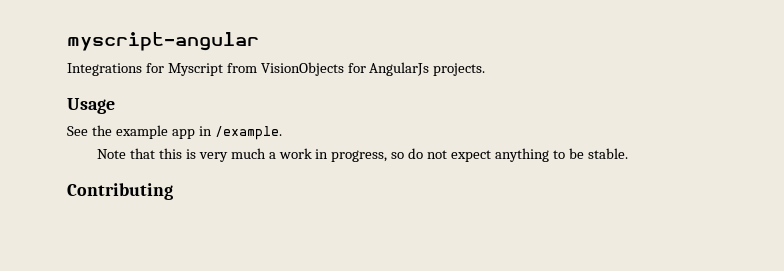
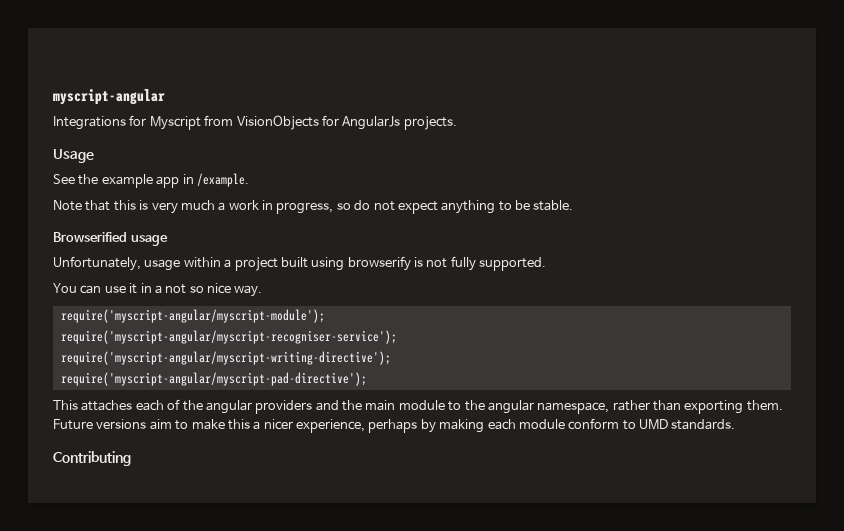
+ Browserified usage
+ Unfortunately, usage within a project built using browserify is not fully supported.
+ You can use it in a not so nice way.
+ require('myscript-angular/myscript-module');
+ require('myscript-angular/myscript-recogniser-service');
+ require('myscript-angular/myscript-writing-directive');
+ require('myscript-angular/myscript-pad-directive');
+ This attaches each of the angular providers and the main module to the angular namespace, rather than exporting them. Future versions aim to make this a nicer experience, perhaps by making each module conform to UMD standards.

